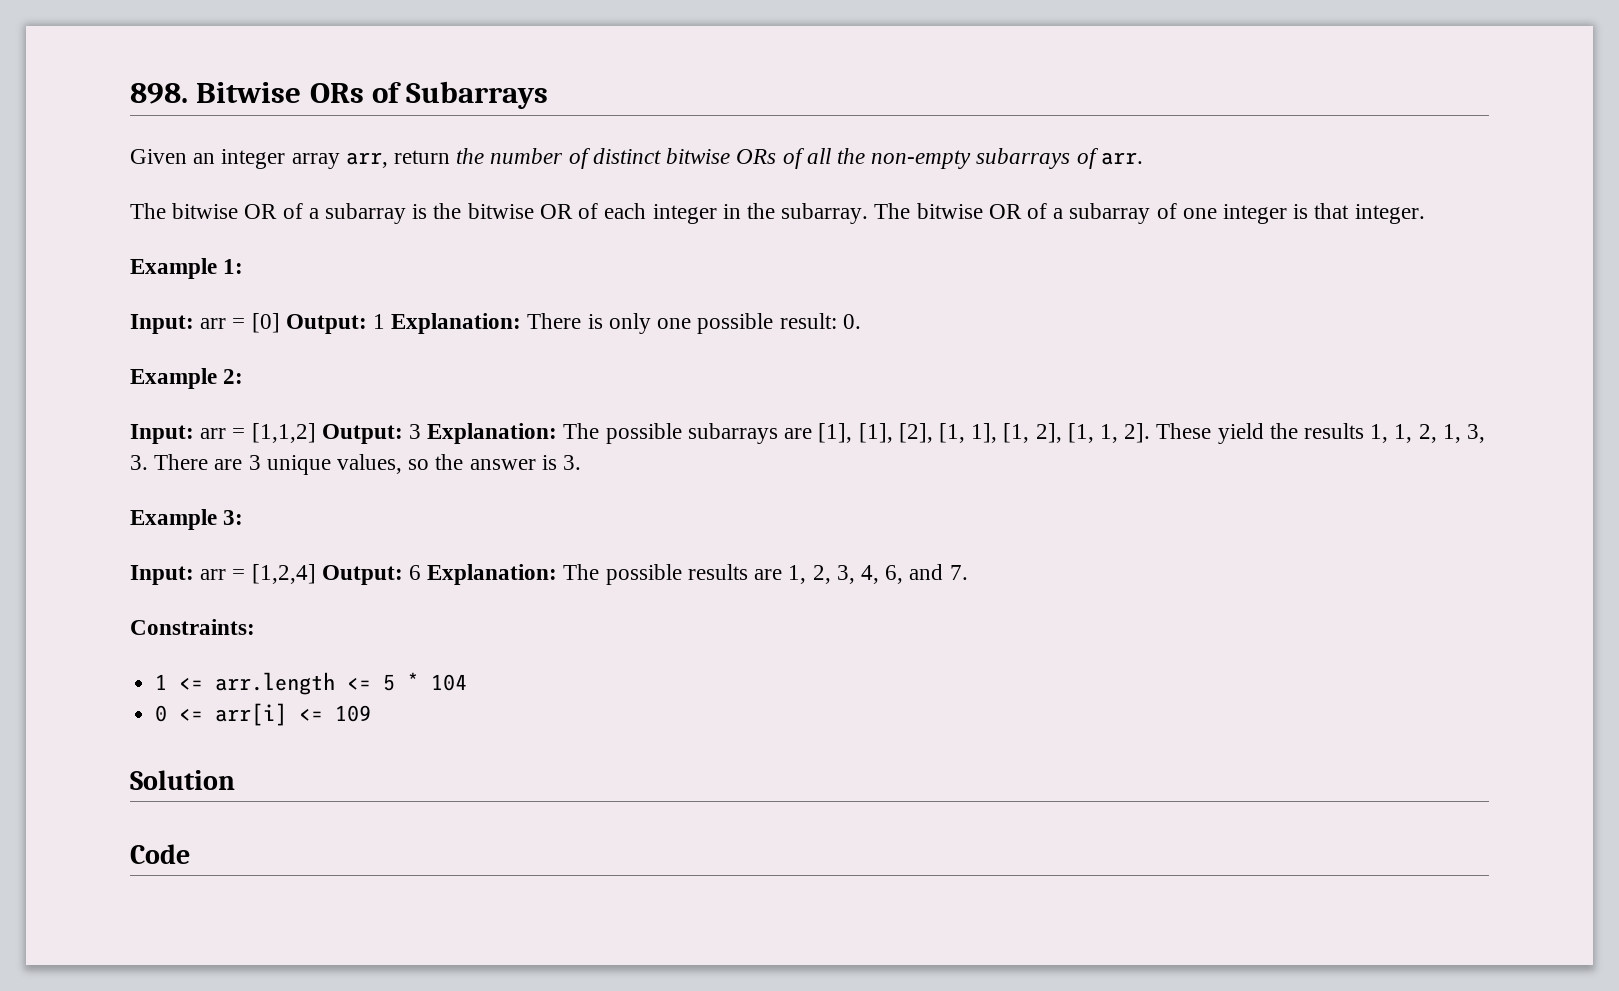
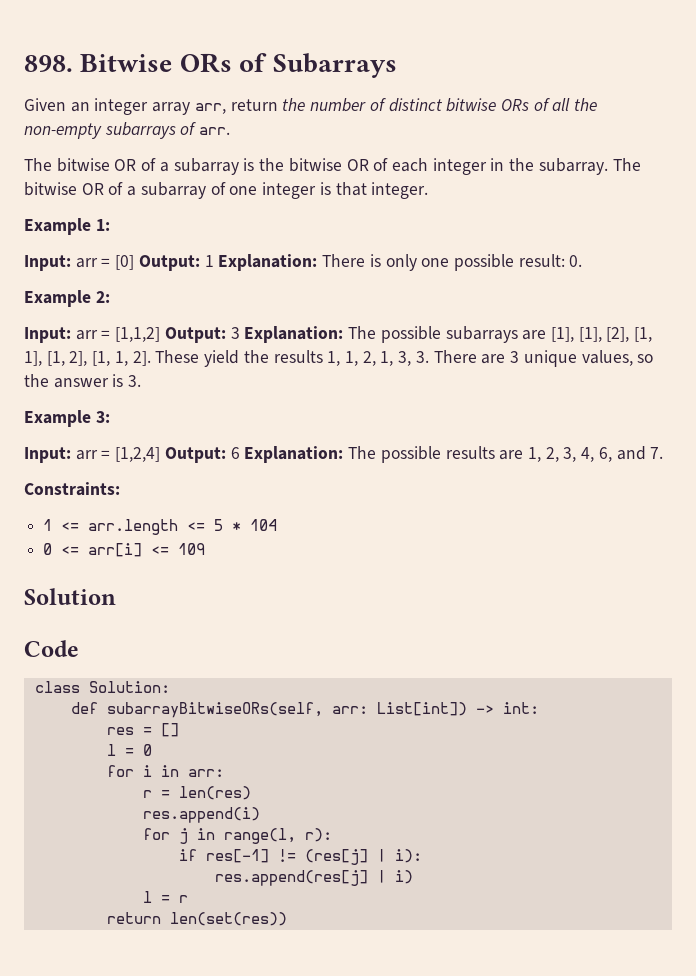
+ class Solution:
+ def subarrayBitwiseORs(self, arr: List[int]) -> int:
+ res = []
+ l = 0
+ for i in arr:
+ r = len(res)
+ res.append(i)
+ for j in range(l, r):
+ if res[-1] != (res[j] | i):
+ res.append(res[j] | i)
+ l = r
+ return len(set(res))

